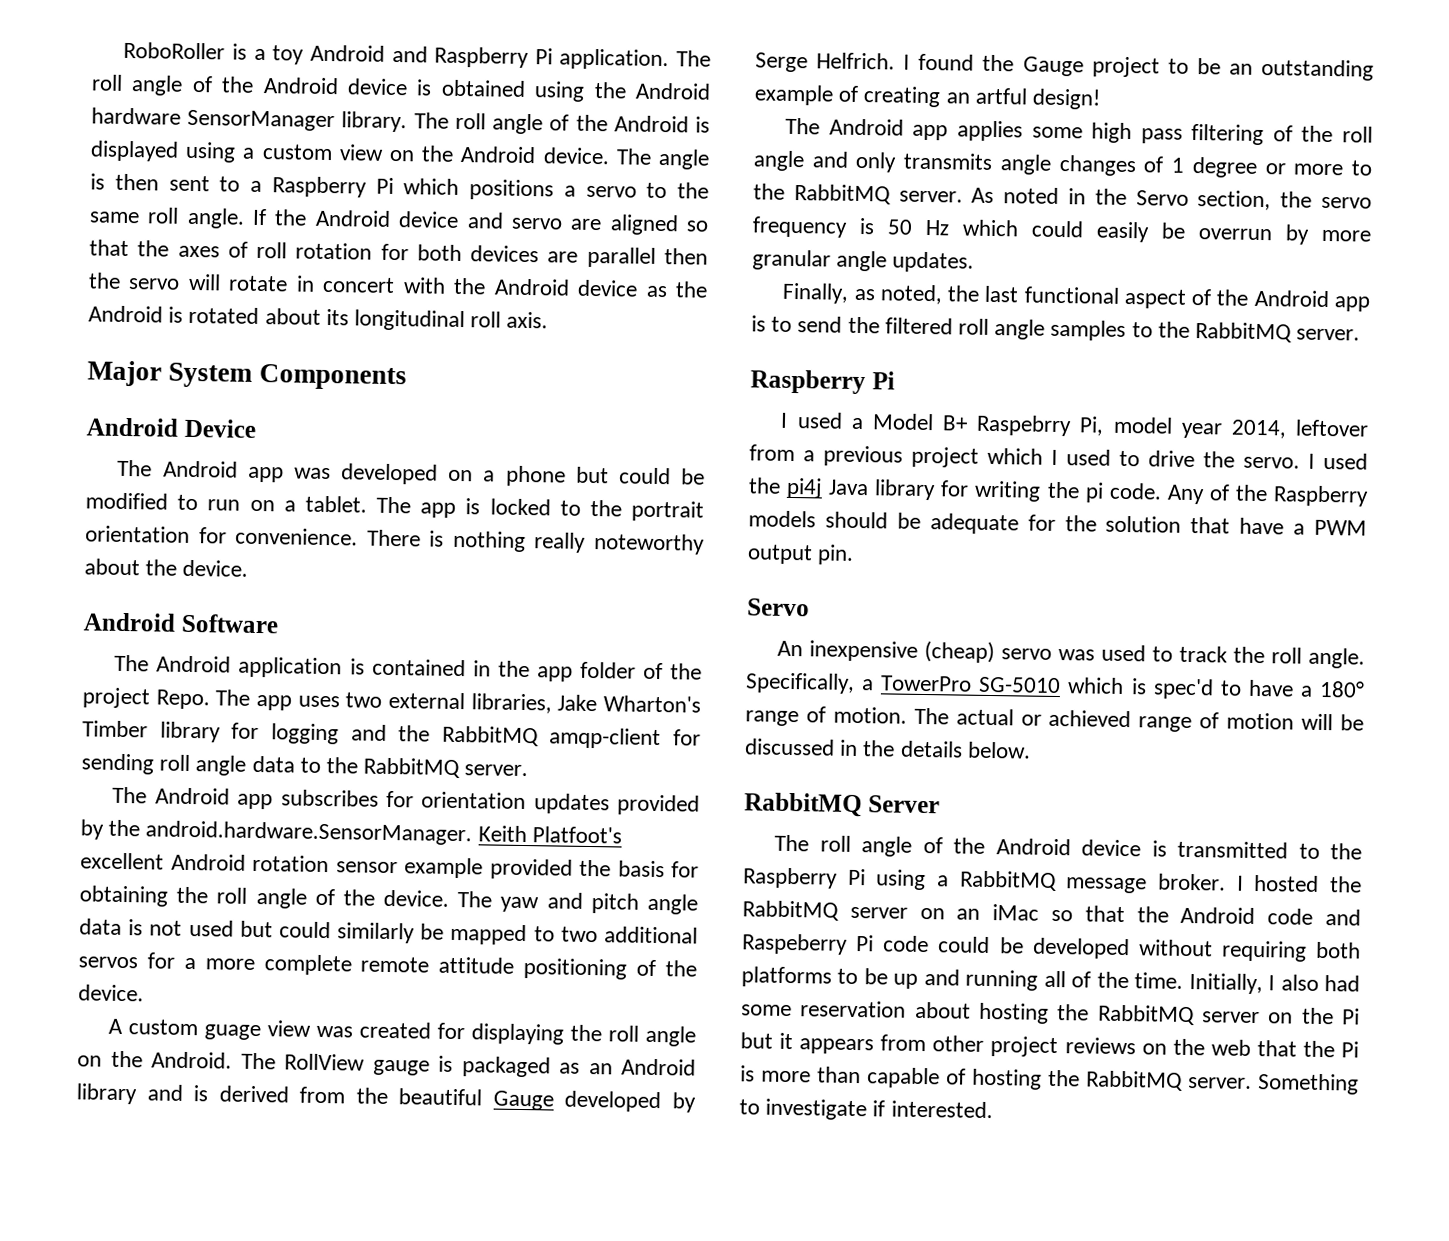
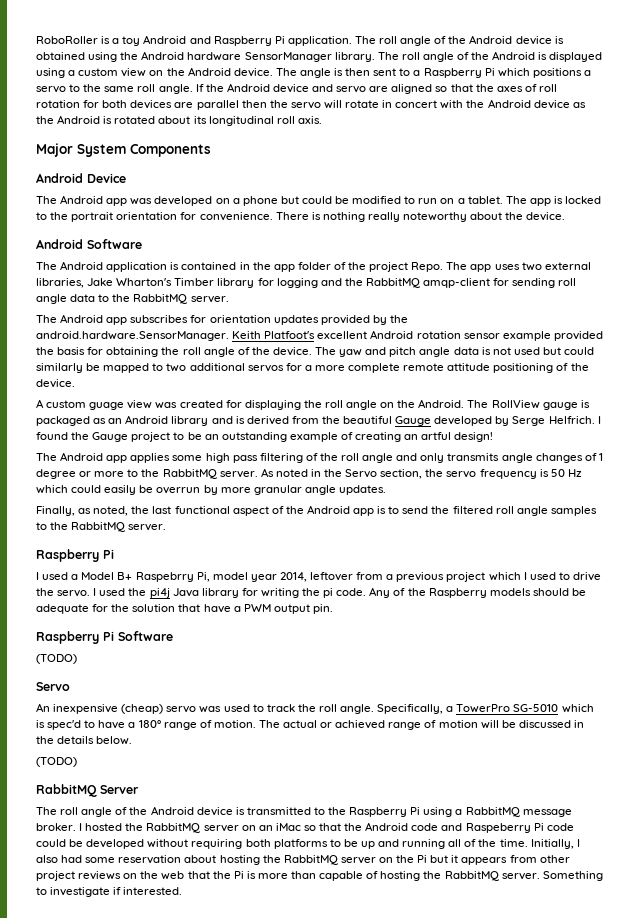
+ Raspberry Pi Software
+ (TODO)
  The actual or achieved range of motion will be discussed in the details below.
+ (TODO)

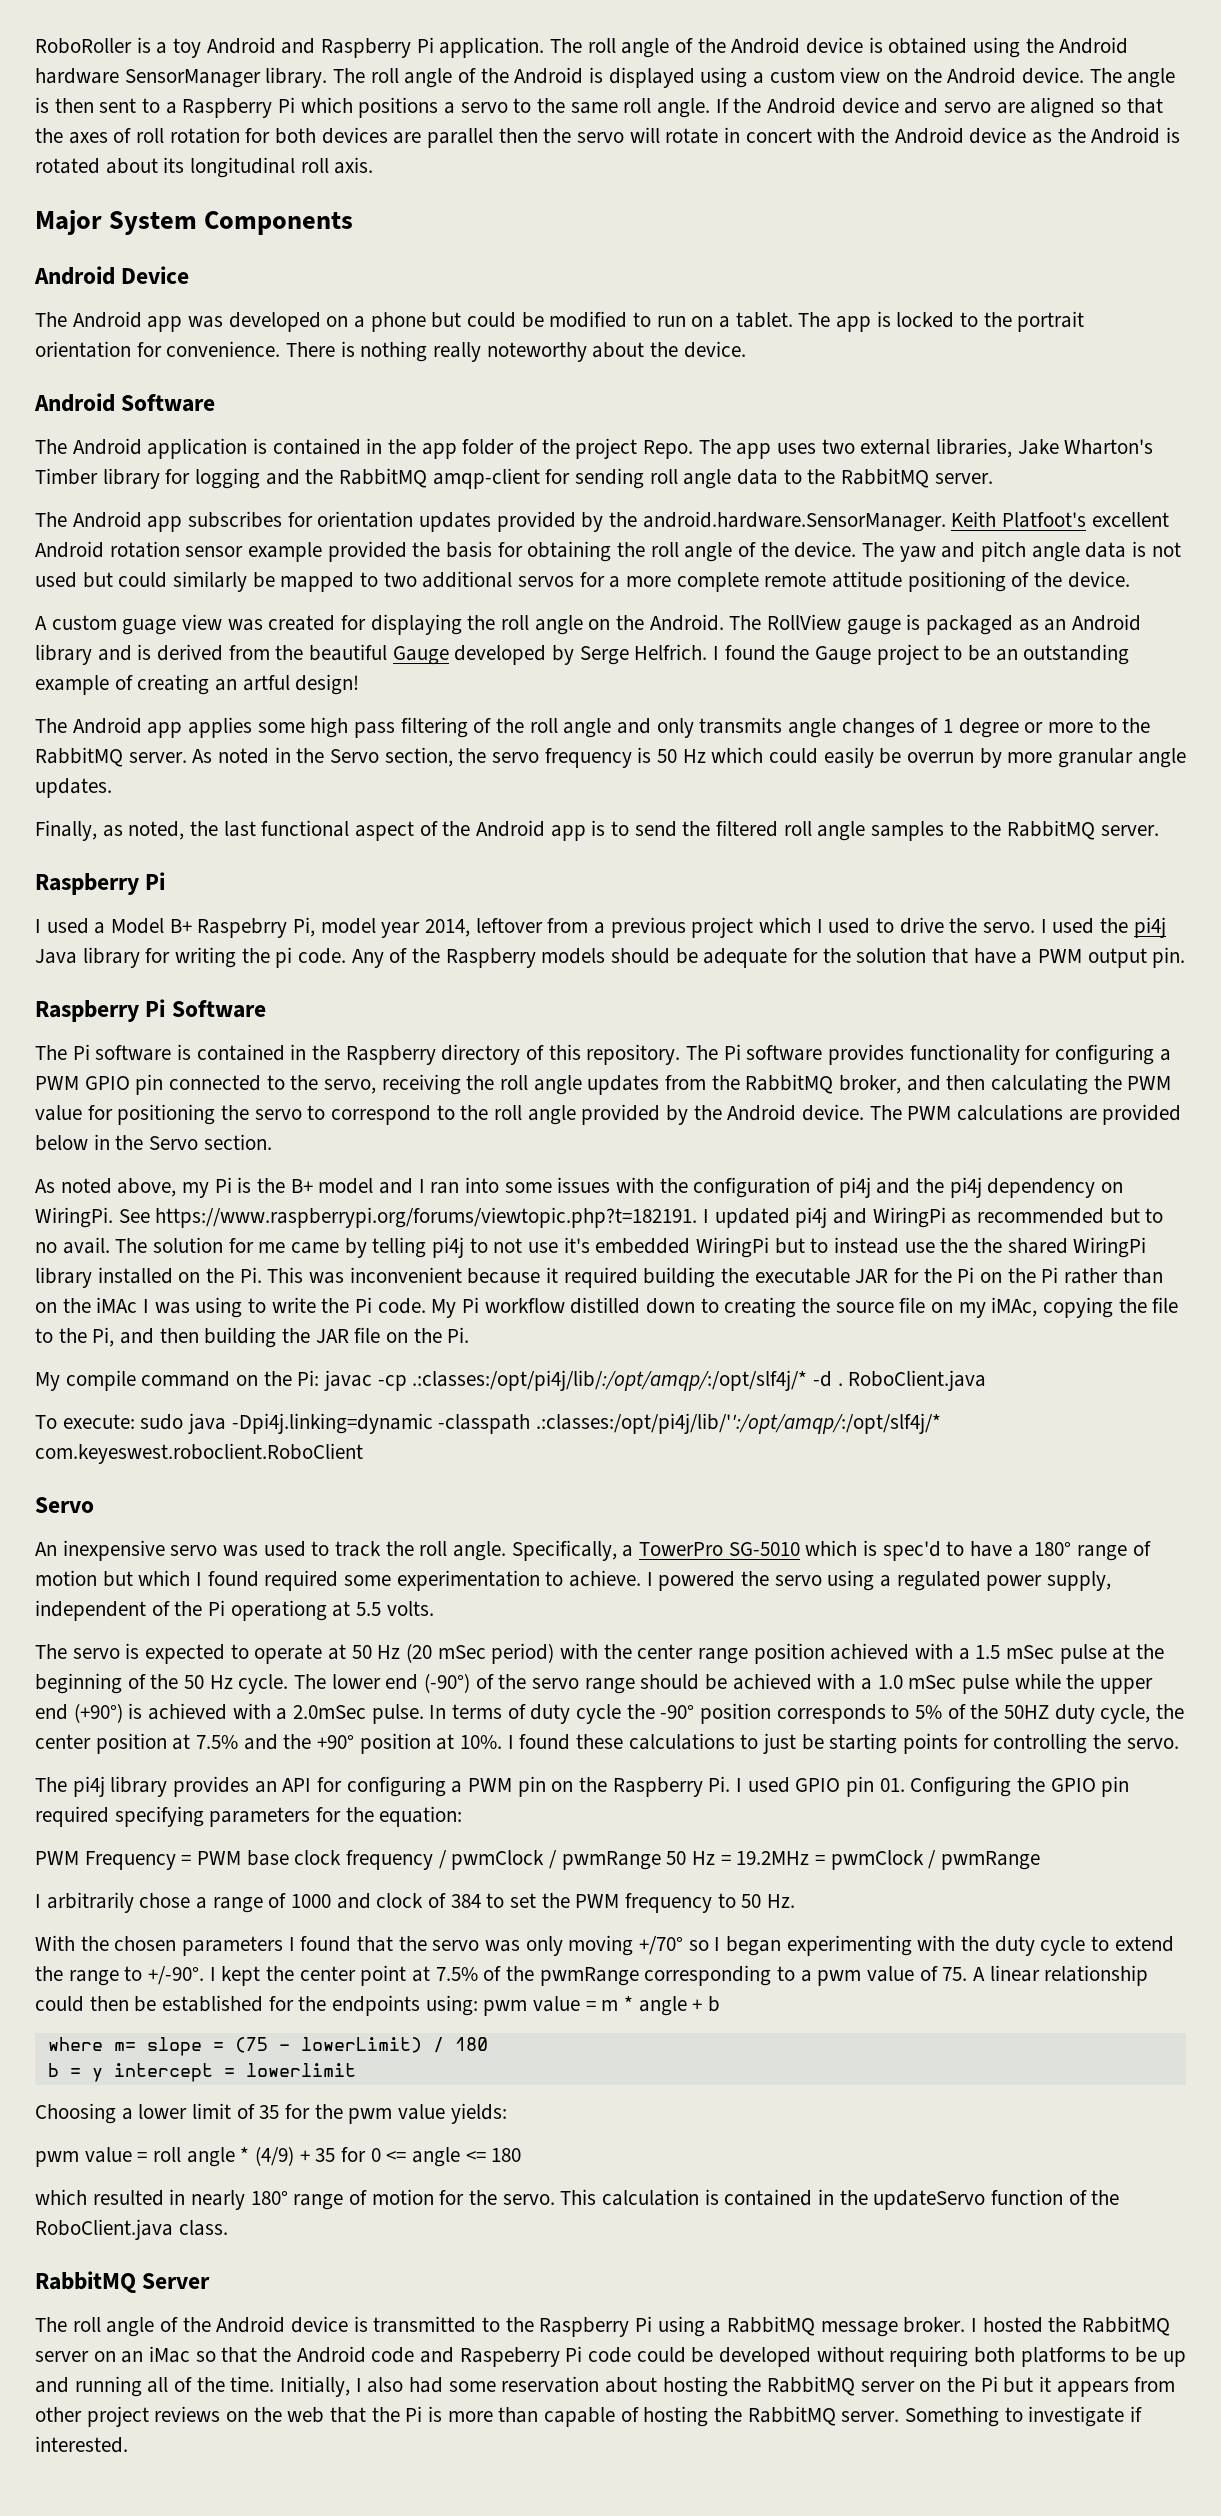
  Raspberry Pi Software
- (TODO)
+ The Pi software is contained in the Raspberry directory of this repository. The Pi software provides functionality for configuring a PWM GPIO pin connected to the servo, receiving the roll angle updates from the RabbitMQ broker, and then calculating the PWM value for positioning the servo to correspond to the roll angle provided by the Android device. The PWM calculations are provided below in the Servo section.
+ As noted above, my Pi is the B+ model and I ran into some issues with the configuration of pi4j and the pi4j dependency on WiringPi. See https://www.raspberrypi.org/forums/viewtopic.php?t=182191. I updated pi4j and WiringPi as recommended but to no avail. The solution for me came by telling pi4j to not use it's embedded WiringPi but to instead use the the shared WiringPi library installed on the Pi. This was inconvenient because it required building the executable JAR for the Pi on the Pi rather than on the iMAc I was using to write the Pi code. My Pi workflow distilled down to creating the source file on my iMAc, copying the file to the Pi, and then building the JAR file on the Pi.
+ My compile command on the Pi: javac -cp .:classes:/opt/pi4j/lib/:/opt/amqp/:/opt/slf4j/* -d . RoboClient.java
+ To execute: sudo java -Dpi4j.linking=dynamic -classpath .:classes:/opt/pi4j/lib/'':/opt/amqp/:/opt/slf4j/* com.keyeswest.roboclient.RoboClient
- An inexpensive (cheap) servo was used to track the roll angle.
+ An inexpensive servo was used to track the roll angle.
- Specifically, a TowerPro SG-5010 which is spec'd to have a 180° range of motion. The actual or achieved range of motion will be discussed in the details below.
- (TODO)
+ Specifically, a TowerPro SG-5010 which is spec'd to have a 180° range of motion but which I found required some experimentation to achieve. I powered the servo using a regulated power supply, independent of the Pi operationg at 5.5 volts.
+ The servo is expected to operate at 50 Hz (20 mSec period) with the center range position achieved with a 1.5 mSec pulse at the beginning of the 50 Hz cycle. The lower end (-90°) of the servo range should be achieved with a 1.0 mSec pulse while the upper end (+90°) is achieved with a 2.0mSec pulse. In terms of duty cycle the -90° position corresponds to 5% of the 50HZ duty cycle, the center position at 7.5% and the +90° position at 10%. I found these calculations to just be starting points for controlling the servo.
+ The pi4j library provides an API for configuring a PWM pin on the Raspberry Pi. I used GPIO pin 01. Configuring the GPIO pin required specifying parameters for the equation:
+ PWM Frequency = PWM base clock frequency / pwmClock / pwmRange 50 Hz = 19.2MHz = pwmClock / pwmRange
+ I arbitrarily chose a range of 1000 and clock of 384 to set the PWM frequency to 50 Hz.
+ With the chosen parameters I found that the servo was only moving +/70° so I began experimenting with the duty cycle to extend the range to +/-90°. I kept the center point at 7.5% of the pwmRange corresponding to a pwm value of 75. A linear relationship could then be established for the endpoints using: pwm value = m * angle + b
+ where m= slope = (75 - lowerLimit) / 180
+ b = y intercept = lowerlimit
+ Choosing a lower limit of 35 for the pwm value yields:
+ pwm value = roll angle * (4/9) + 35 for 0 <= angle <= 180
+ which resulted in nearly 180° range of motion for the servo. This calculation is contained in the updateServo function of the RoboClient.java class.

